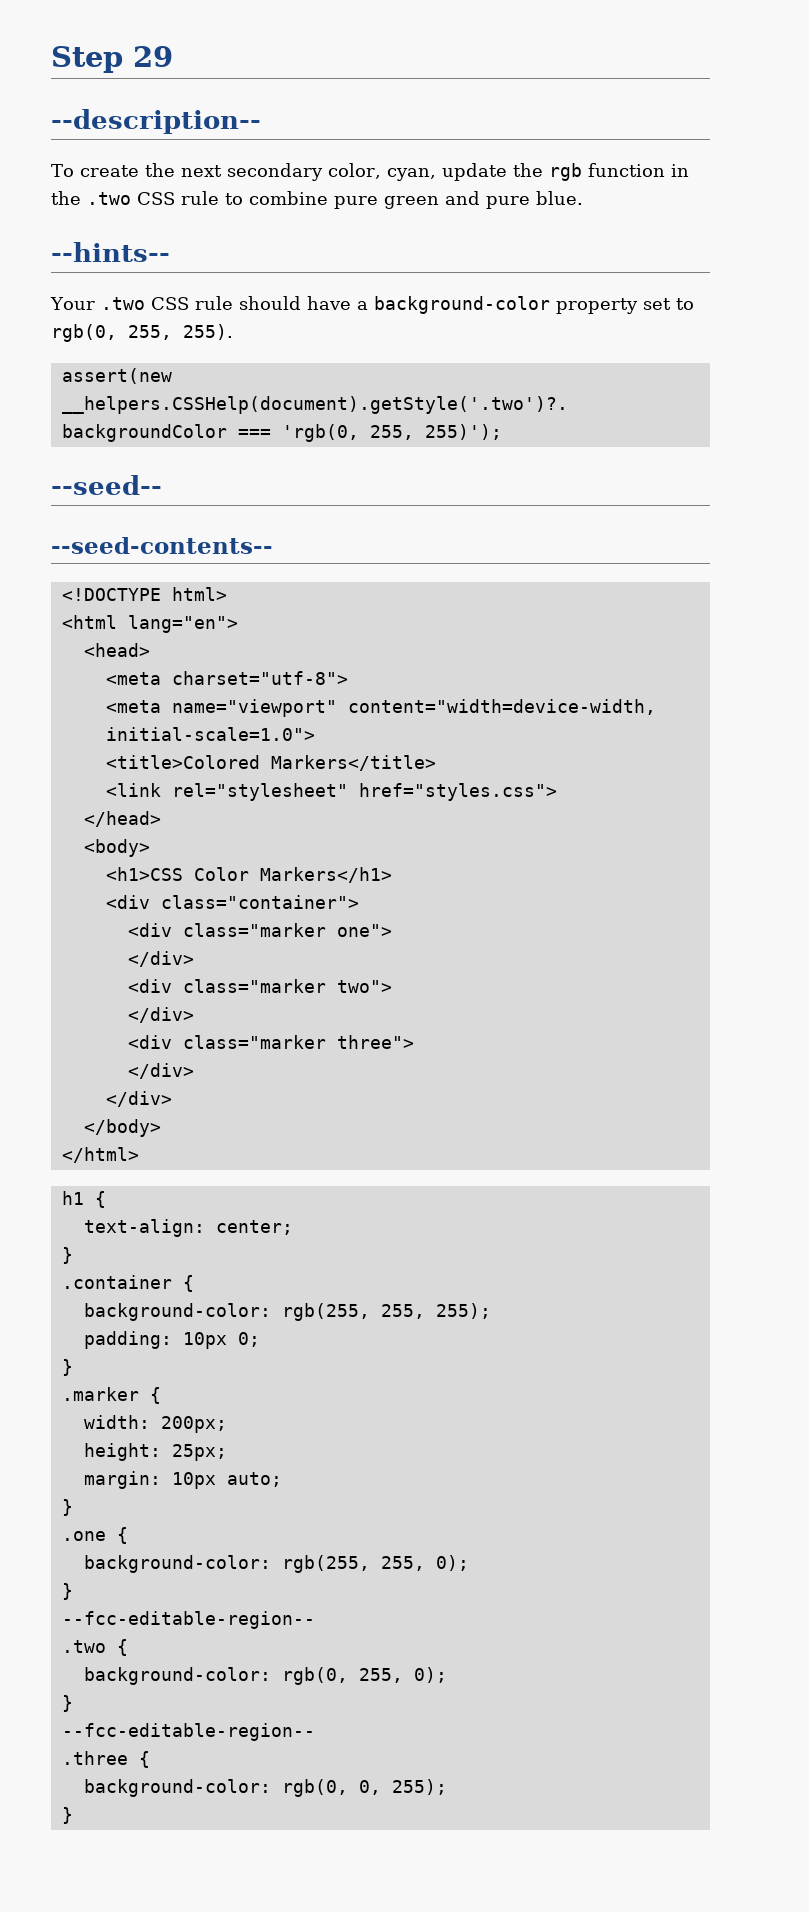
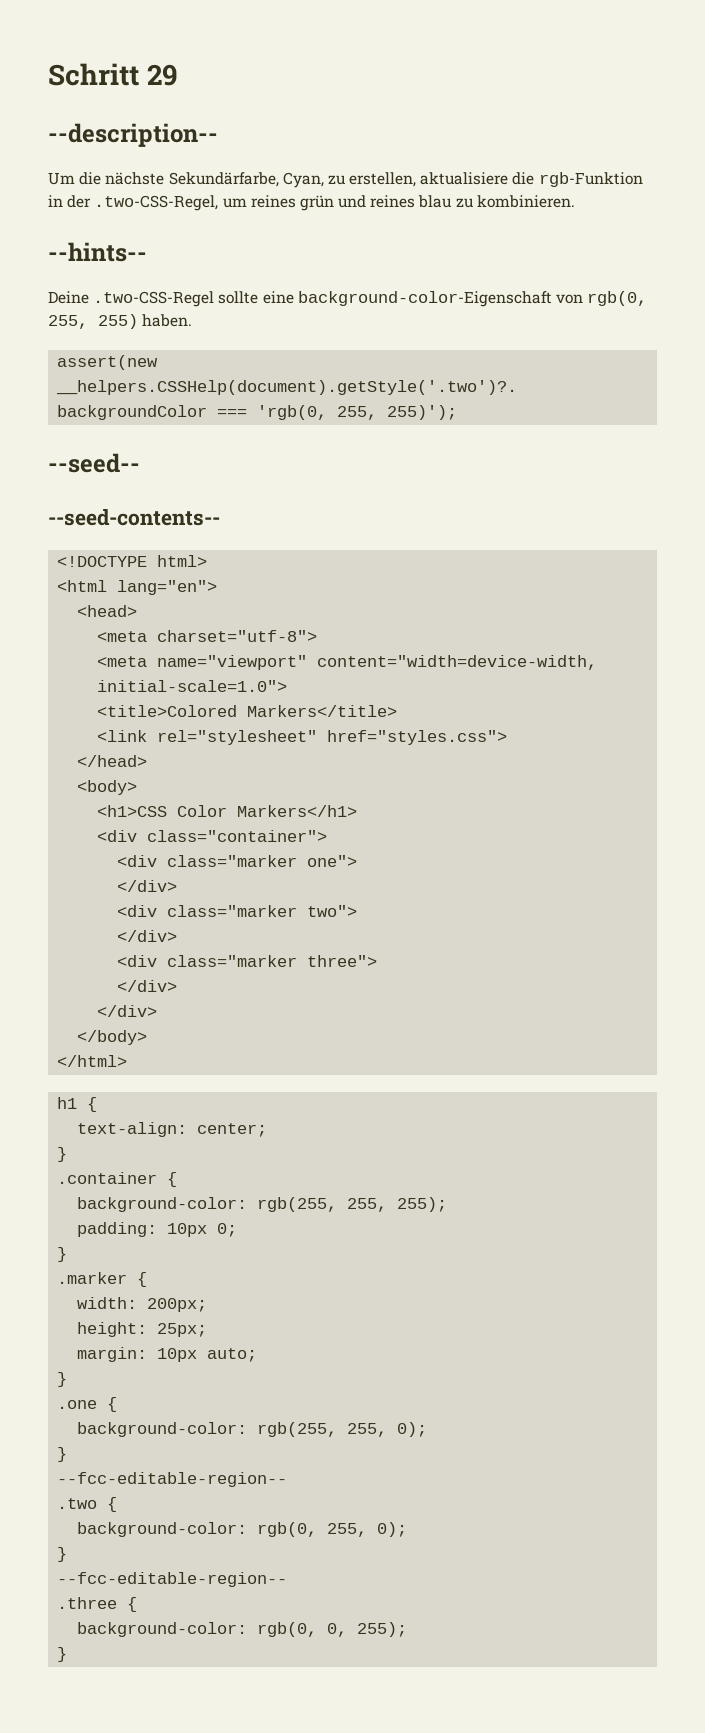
- Step 29
+ Schritt 29
- To create the next secondary color, cyan, update the rgb function in the .two CSS rule to combine pure green and pure blue.
+ Um die nächste Sekundärfarbe, Cyan, zu erstellen, aktualisiere die rgb-Funktion in der .two-CSS-Regel, um reines grün und reines blau zu kombinieren.
  --hints--
- Your .two CSS rule should have a background-color property set to rgb(0, 255, 255).
+ Deine .two-CSS-Regel sollte eine background-color-Eigenschaft von rgb(0, 255, 255) haben.

